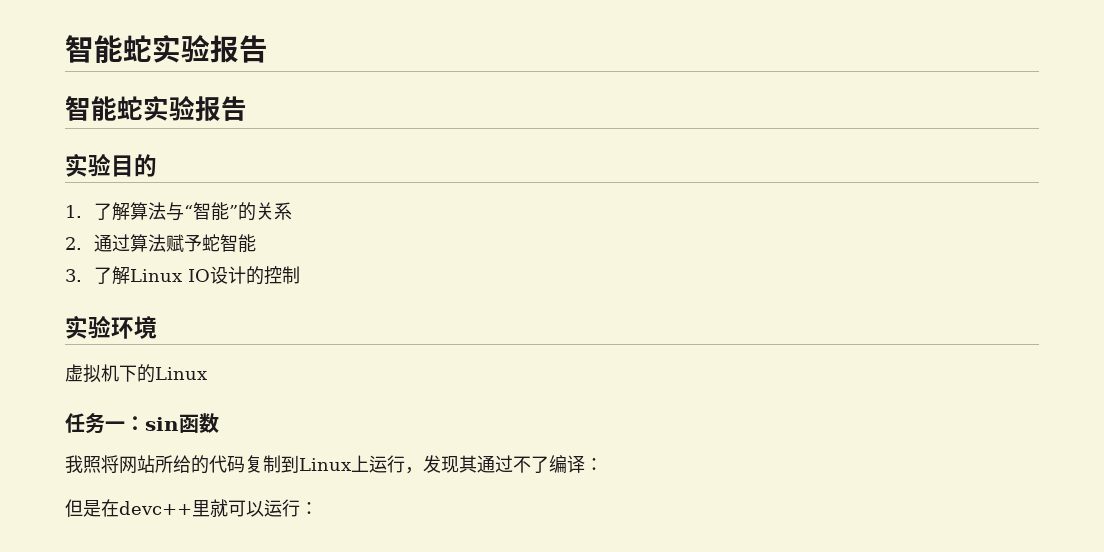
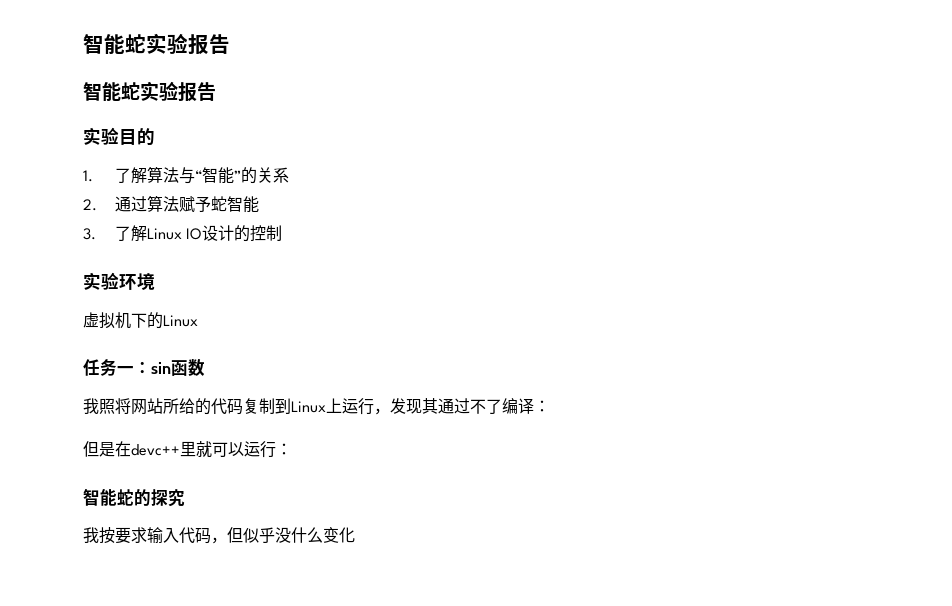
+ 智能蛇的探究
+ 我按要求输入代码，但似乎没什么变化

